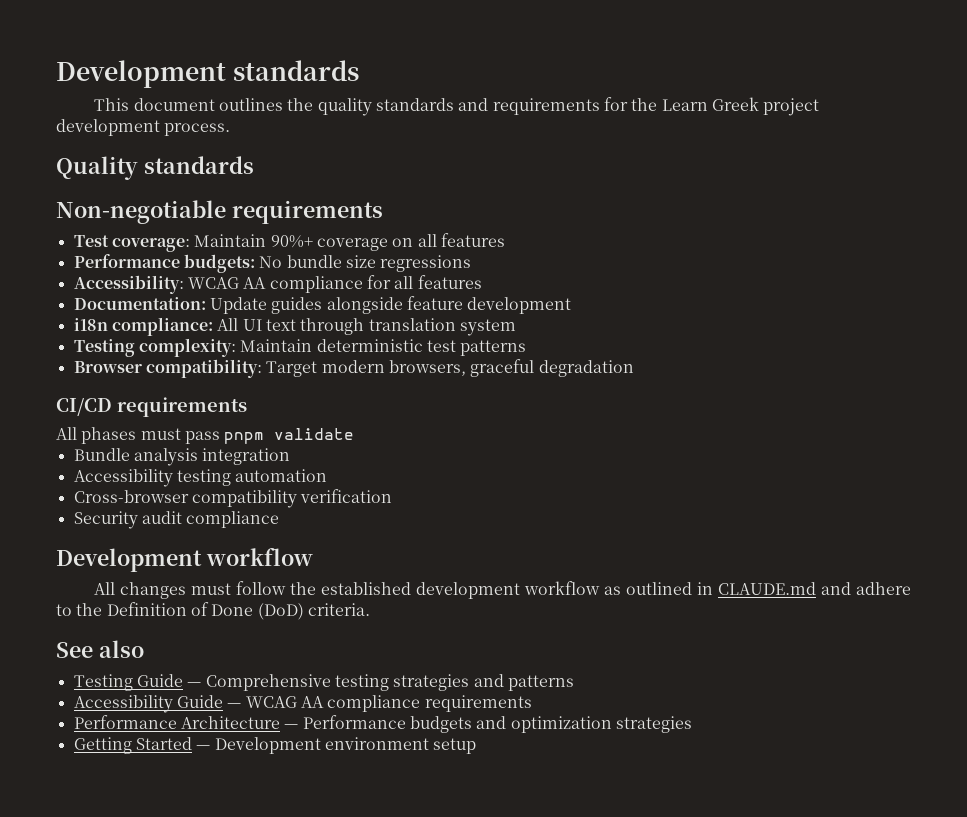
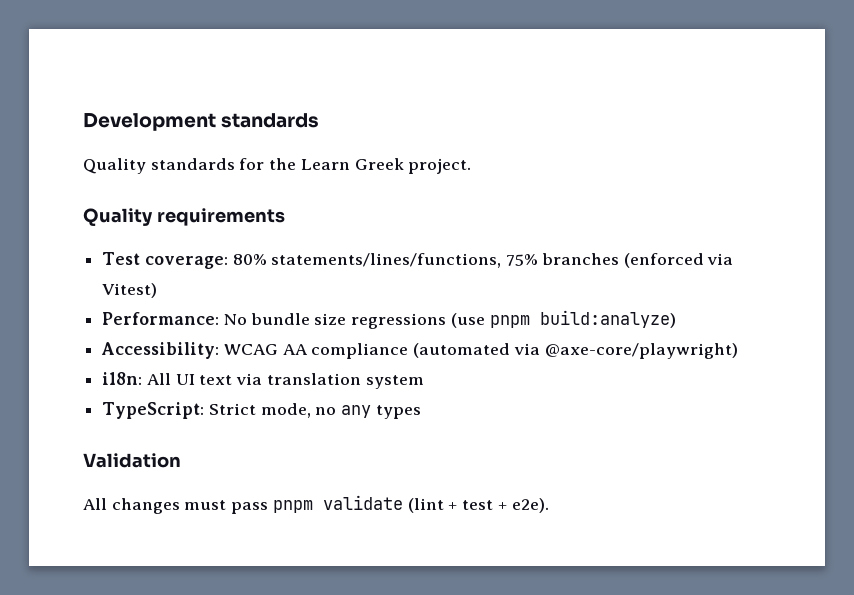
- This document outlines the quality standards and requirements for the Learn Greek project development process.
- Quality standards
- Non-negotiable requirements
+ Quality standards for the Learn Greek project.
+ Quality requirements
- Test coverage: Maintain 90%+ coverage on all features
- Performance budgets: No bundle size regressions
+ Test coverage: 80% statements/lines/functions, 75% branches (enforced via Vitest)
+ Performance: No bundle size regressions (use pnpm build:analyze)
- Accessibility: WCAG AA compliance for all features
- Documentation: Update guides alongside feature development
- i18n compliance: All UI text through translation system
+ Accessibility: WCAG AA compliance (automated via @axe-core/playwright)
+ i18n: All UI text via translation system
- Testing complexity: Maintain deterministic test patterns
- Browser compatibility: Target modern browsers, graceful degradation
- CI/CD requirements
- All phases must pass pnpm validate
- Bundle analysis integration
- Accessibility testing automation
- Cross-browser compatibility verification
- Security audit compliance
- Development workflow
- All changes must follow the established development workflow as outlined in CLAUDE.md and adhere to the Definition of Done (DoD) criteria.
- See also
- Testing Guide — Comprehensive testing strategies and patterns
- Accessibility Guide — WCAG AA compliance requirements
- Performance Architecture — Performance budgets and optimization strategies
- Getting Started — Development environment setup
+ TypeScript: Strict mode, no any types
+ Validation
+ All changes must pass pnpm validate (lint + test + e2e).

